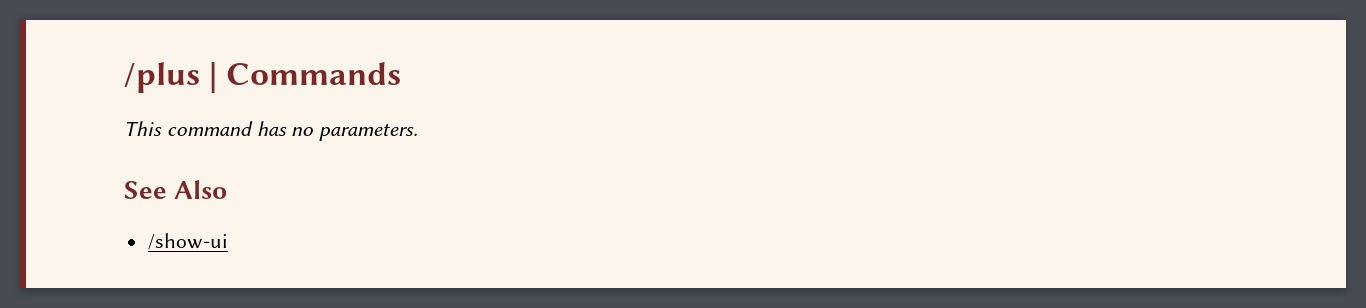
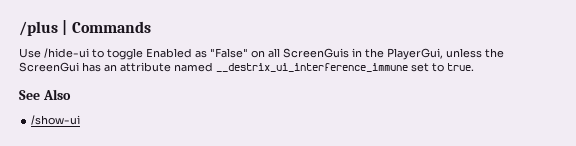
- This command has no parameters.
+ Use /hide-ui to toggle Enabled as "False" on all ScreenGuis in the PlayerGui, unless the ScreenGui has an attribute named __destrix_ui_interference_immune set to true.

